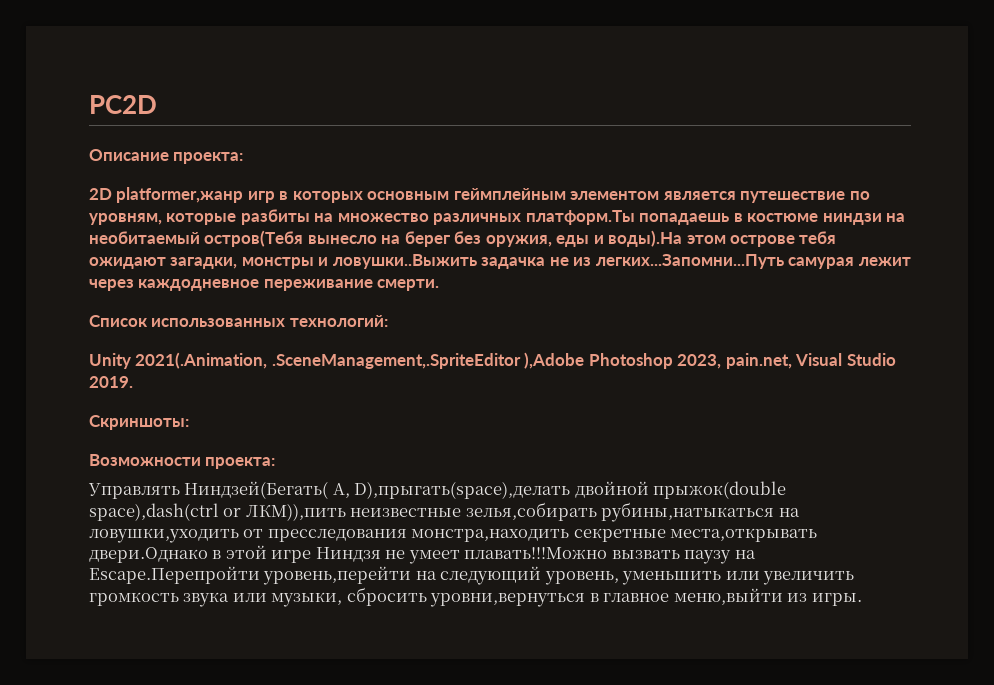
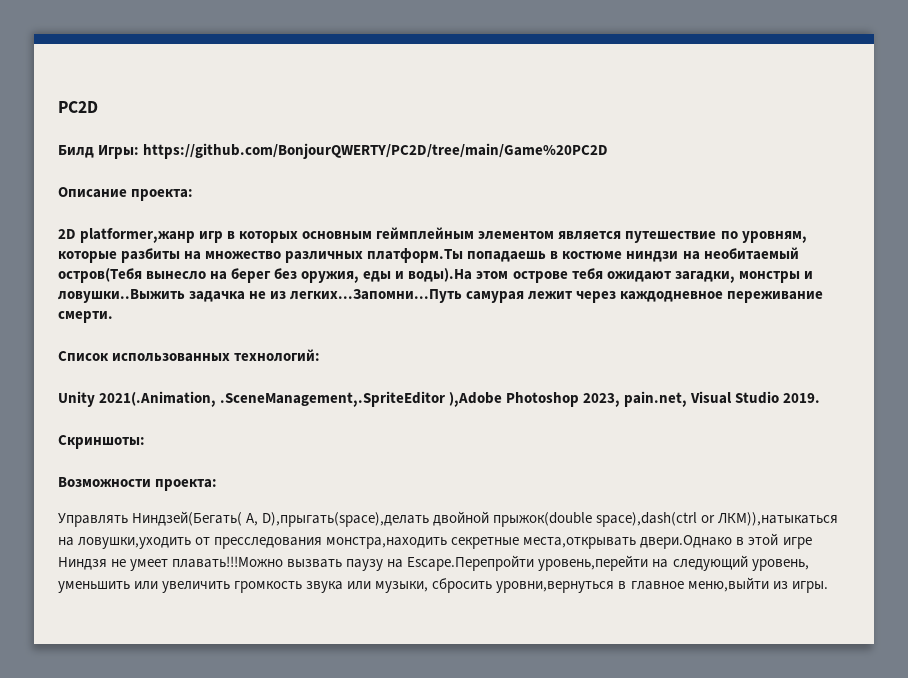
+ Билд Игры: https://github.com/BonjourQWERTY/PC2D/tree/main/Game%20PC2D
- Управлять Ниндзей(Бегать( A, D),прыгать(space),делать двойной прыжок(double space),dash(ctrl or ЛКМ)),пить неизвестные зелья,собирать рубины,натыкаться на ловушки,уходить от пресследования монстра,находить секретные места,открывать двери.Однако в этой игре Ниндзя не умеет плавать!!!Можно вызвать паузу на Escape.Перепройти уровень,перейти на следующий уровень, уменьшить или увеличить громкость звука или музыки, сбросить уровни,вернуться в главное меню,выйти из игры.
+ Управлять Ниндзей(Бегать( A, D),прыгать(space),делать двойной прыжок(double space),dash(ctrl or ЛКМ)),натыкаться на ловушки,уходить от пресследования монстра,находить секретные места,открывать двери.Однако в этой игре Ниндзя не умеет плавать!!!Можно вызвать паузу на Escape.Перепройти уровень,перейти на следующий уровень, уменьшить или увеличить громкость звука или музыки, сбросить уровни,вернуться в главное меню,выйти из игры.

